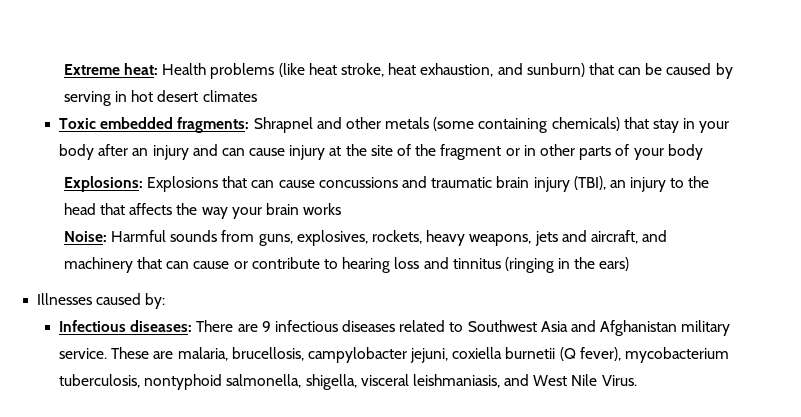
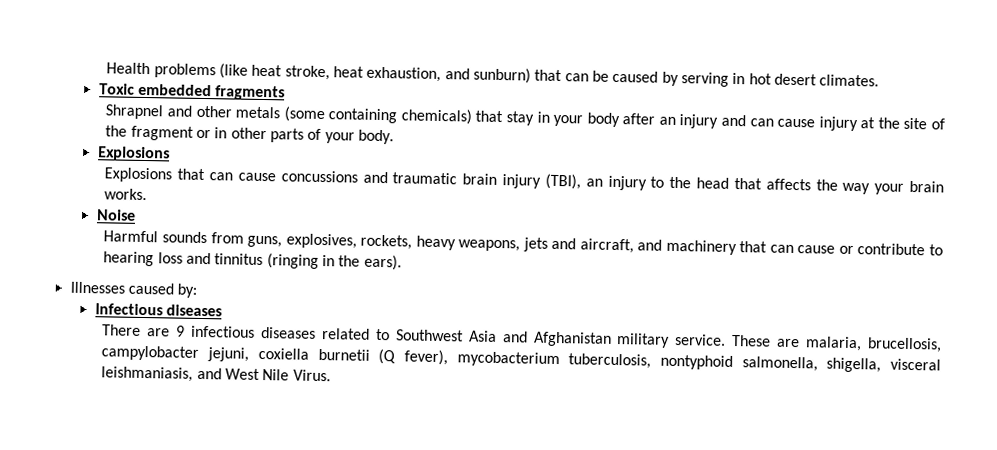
- Extreme heat: Health problems (like heat stroke, heat exhaustion, and sunburn) that can be caused by serving in hot desert climates
+ Health problems (like heat stroke, heat exhaustion, and sunburn) that can be caused by serving in hot desert climates.
- Toxic embedded fragments: Shrapnel and other metals (some containing chemicals) that stay in your body after an injury and can cause injury at the site of the fragment or in other parts of your body
- Explosions: Explosions that can cause concussions and traumatic brain injury (TBI), an injury to the head that affects the way your brain works
- Noise: Harmful sounds from guns, explosives, rockets, heavy weapons, jets and aircraft, and machinery that can cause or contribute to hearing loss and tinnitus (ringing in the ears)
+ Toxic embedded fragments
+ Shrapnel and other metals (some containing chemicals) that stay in your body after an injury and can cause injury at the site of the fragment or in other parts of your body.
+ Explosions
+ Explosions that can cause concussions and traumatic brain injury (TBI), an injury to the head that affects the way your brain works.
+ Noise
+ Harmful sounds from guns, explosives, rockets, heavy weapons, jets and aircraft, and machinery that can cause or contribute to hearing loss and tinnitus (ringing in the ears).
- Infectious diseases: There are 9 infectious diseases related to Southwest Asia and Afghanistan military service.
+ Infectious diseases
+ There are 9 infectious diseases related to Southwest Asia and Afghanistan military service.

